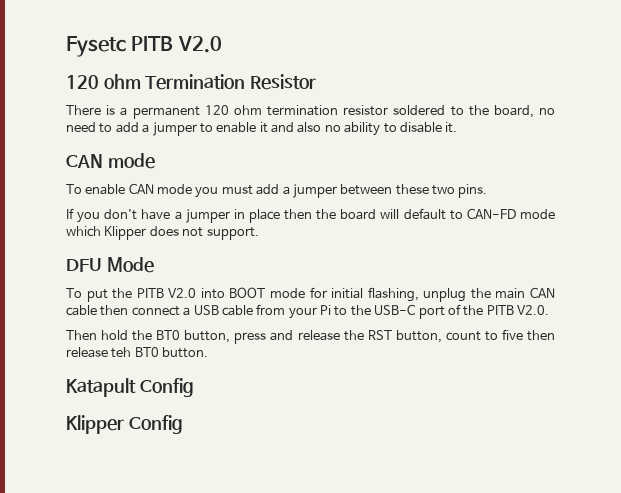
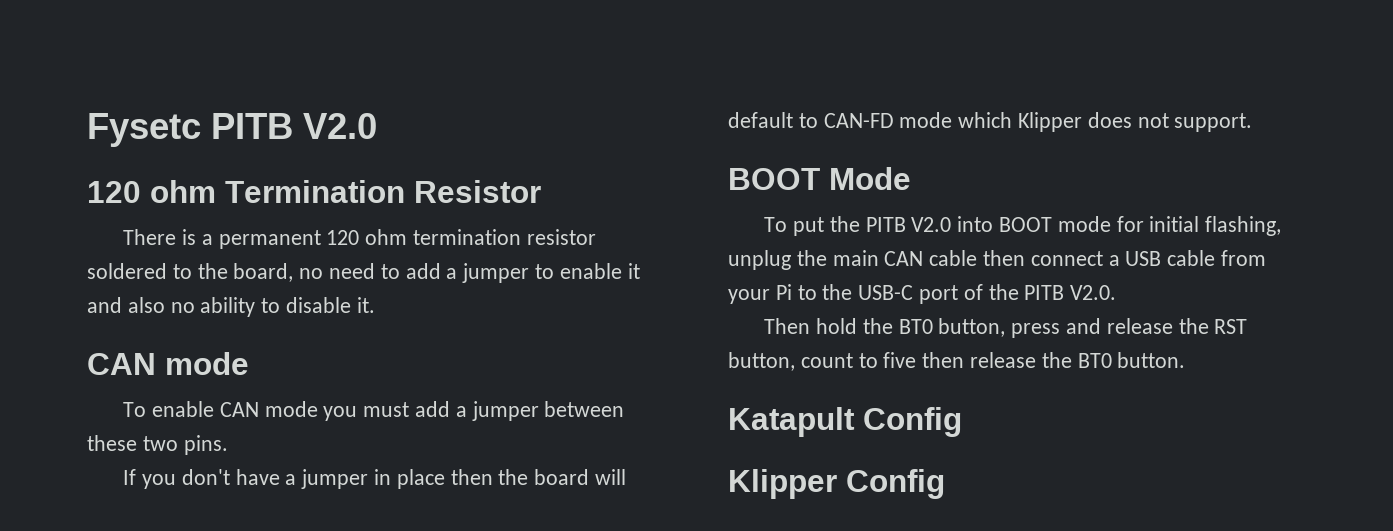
- DFU Mode
+ BOOT Mode
- Then hold the BT0 button, press and release the RST button, count to five then release teh BT0 button.
+ Then hold the BT0 button, press and release the RST button, count to five then release the BT0 button.

